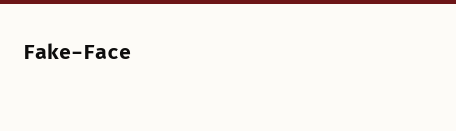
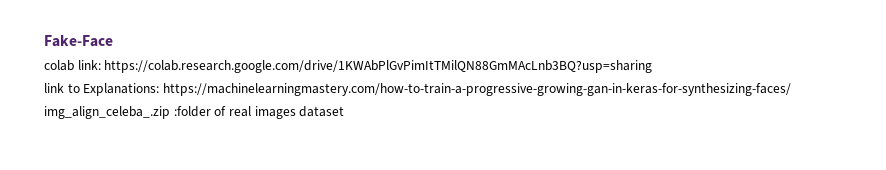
+ colab link: https://colab.research.google.com/drive/1KWAbPlGvPimItTMilQN88GmMAcLnb3BQ?usp=sharing
+ link to Explanations: https://machinelearningmastery.com/how-to-train-a-progressive-growing-gan-in-keras-for-synthesizing-faces/
+ img_align_celeba_.zip :folder of real images dataset

